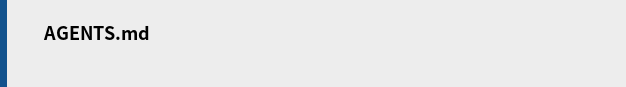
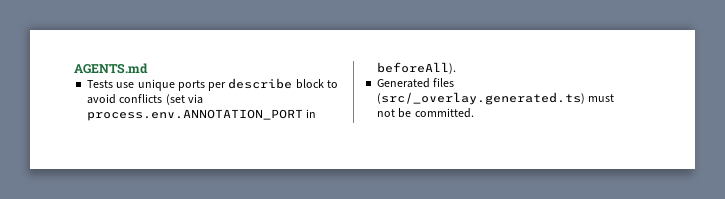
+ Tests use unique ports per describe block to avoid conflicts (set via process.env.ANNOTATION_PORT in beforeAll).
+ Generated files (src/_overlay.generated.ts) must not be committed.

